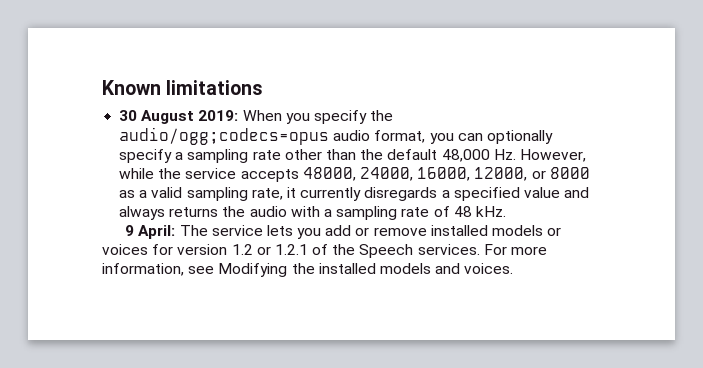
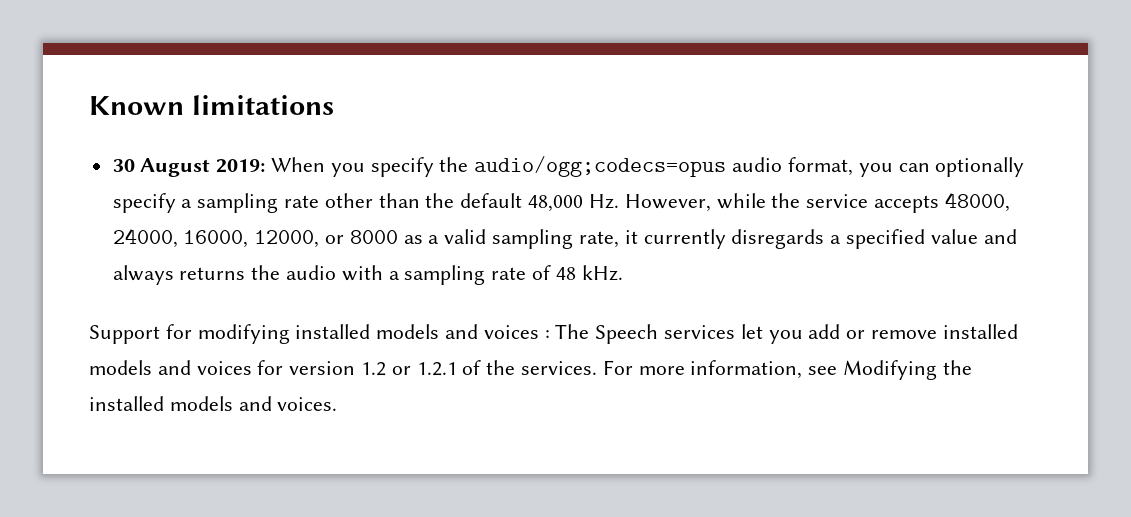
- 9 April: The service lets you add or remove installed models or voices for version 1.2 or 1.2.1 of the Speech services.
+ Support for modifying installed models and voices : The Speech services let you add or remove installed models and voices for version 1.2 or 1.2.1 of the services.

